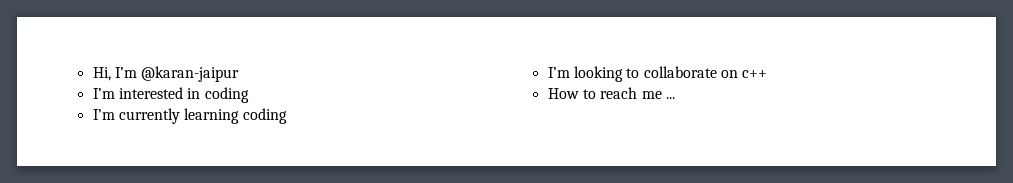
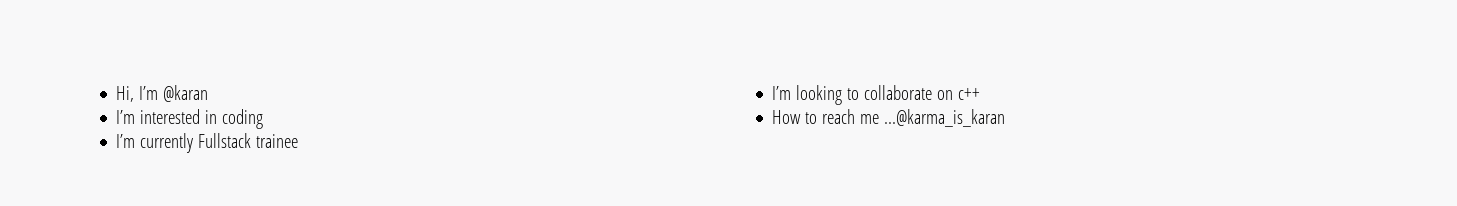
- Hi, I’m @karan-jaipur
+ Hi, I’m @karan
- I’m currently learning coding
+ I’m currently Fullstack trainee
- How to reach me ...
+ How to reach me ...@karma_is_karan

